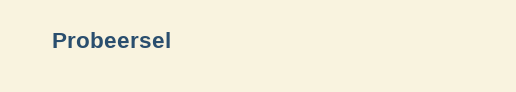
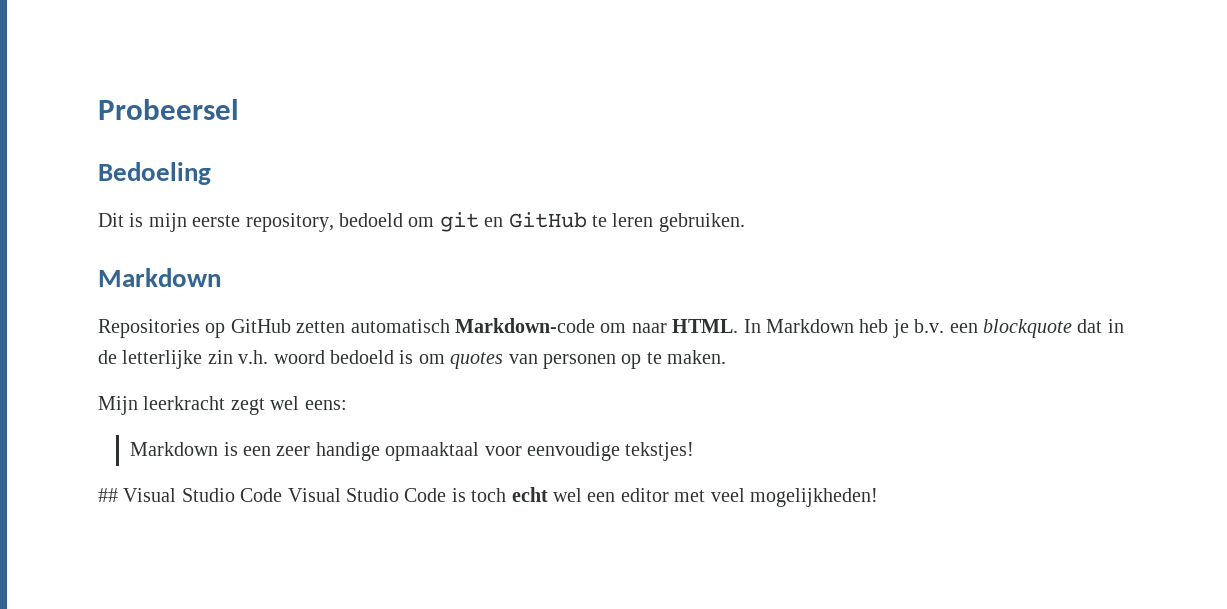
+ Bedoeling
+ Dit is mijn eerste repository, bedoeld om git en GitHub te leren gebruiken.
+ Markdown
+ Repositories op GitHub zetten automatisch Markdown-code om naar HTML. In Markdown heb je b.v. een blockquote dat in de letterlijke zin v.h. woord bedoeld is om quotes van personen op te maken.
+ Mijn leerkracht zegt wel eens:
+ Markdown is een zeer handige opmaaktaal voor eenvoudige tekstjes!
+ ## Visual Studio Code Visual Studio Code is toch echt wel een editor met veel mogelijkheden!

